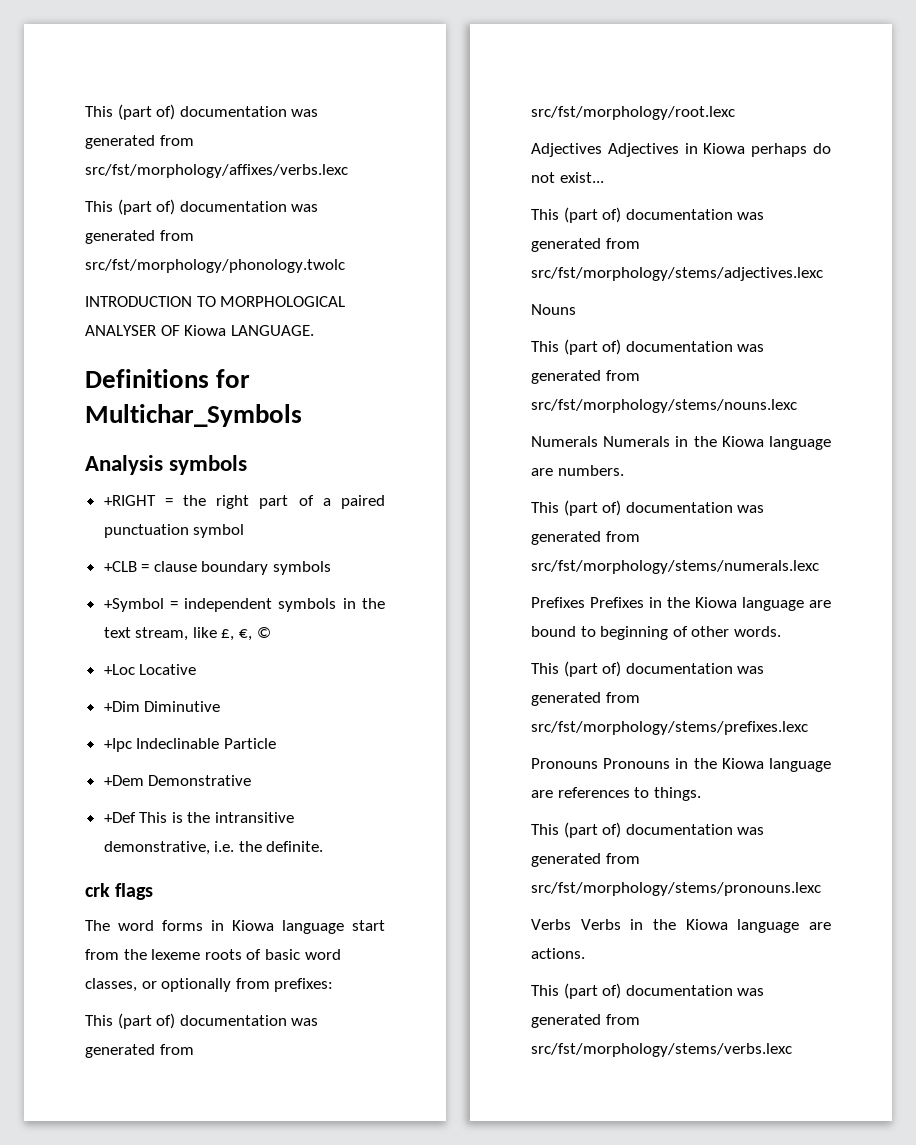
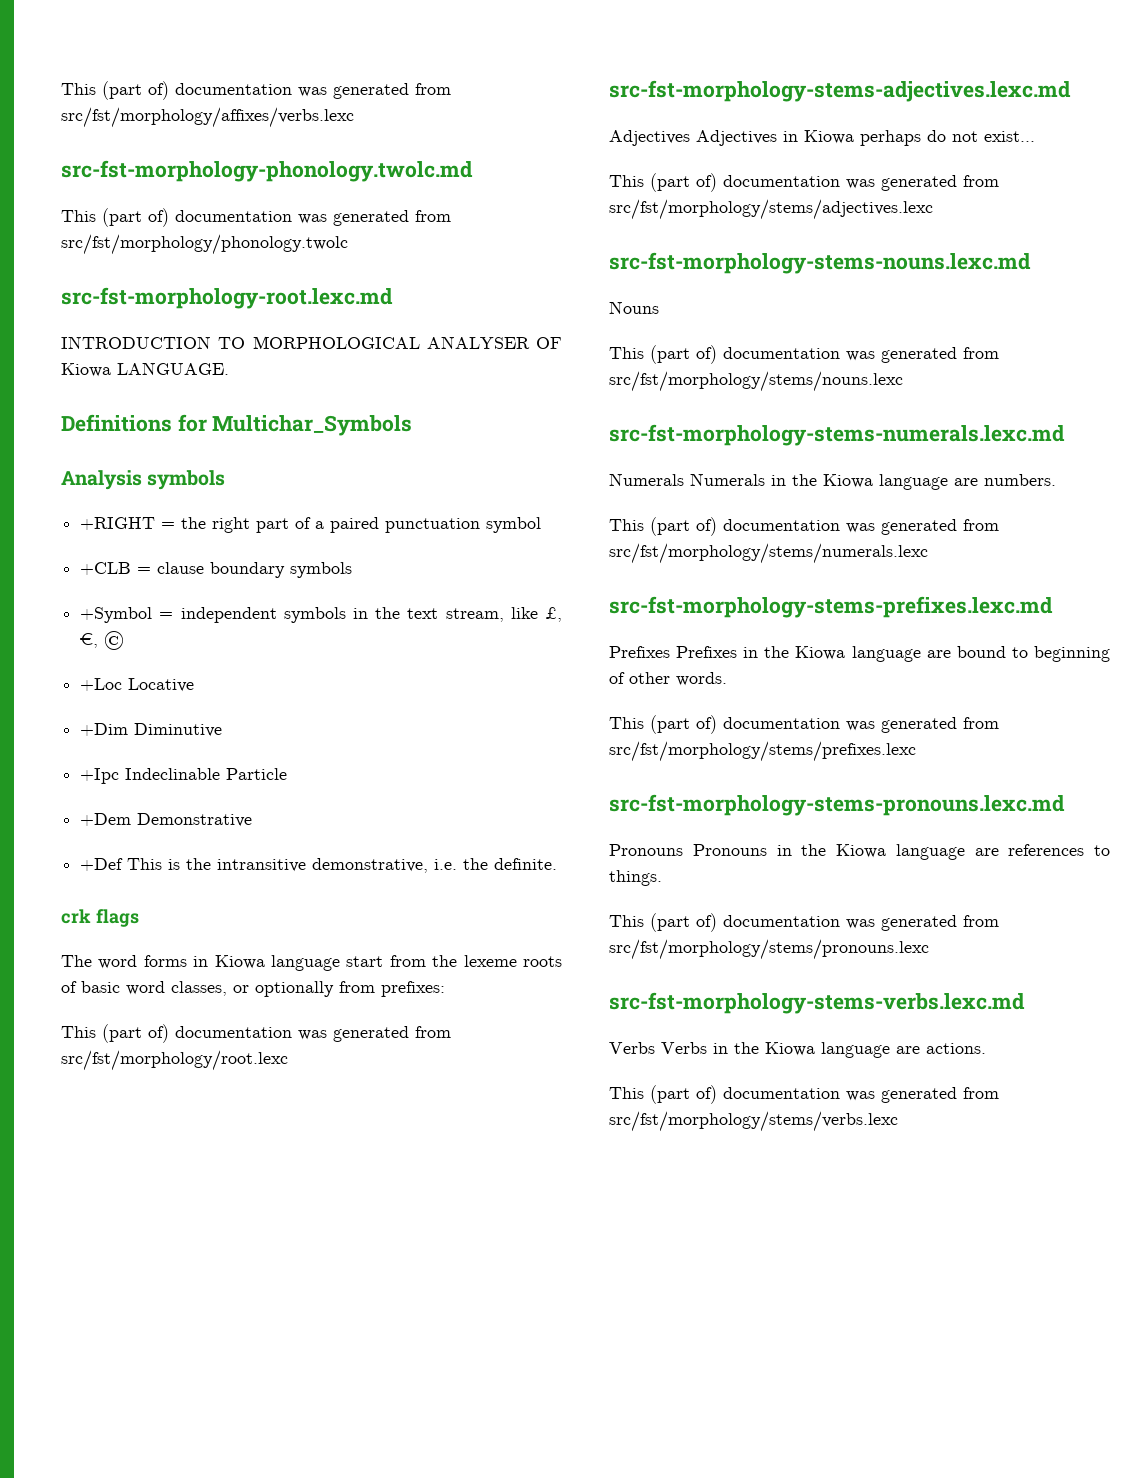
+ src-fst-morphology-phonology.twolc.md
+ src-fst-morphology-root.lexc.md
+ src-fst-morphology-stems-adjectives.lexc.md
+ src-fst-morphology-stems-nouns.lexc.md
+ src-fst-morphology-stems-numerals.lexc.md
+ src-fst-morphology-stems-prefixes.lexc.md
+ src-fst-morphology-stems-pronouns.lexc.md
+ src-fst-morphology-stems-verbs.lexc.md

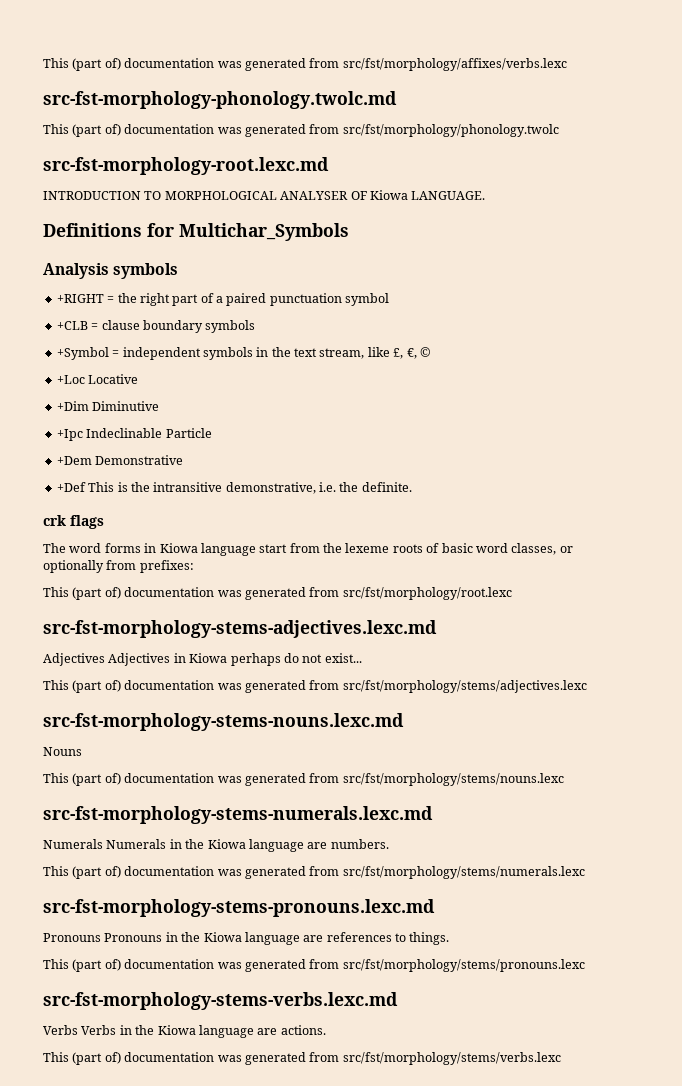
- src-fst-morphology-stems-prefixes.lexc.md
- Prefixes Prefixes in the Kiowa language are bound to beginning of other words.
- This (part of) documentation was generated from src/fst/morphology/stems/prefixes.lexc

